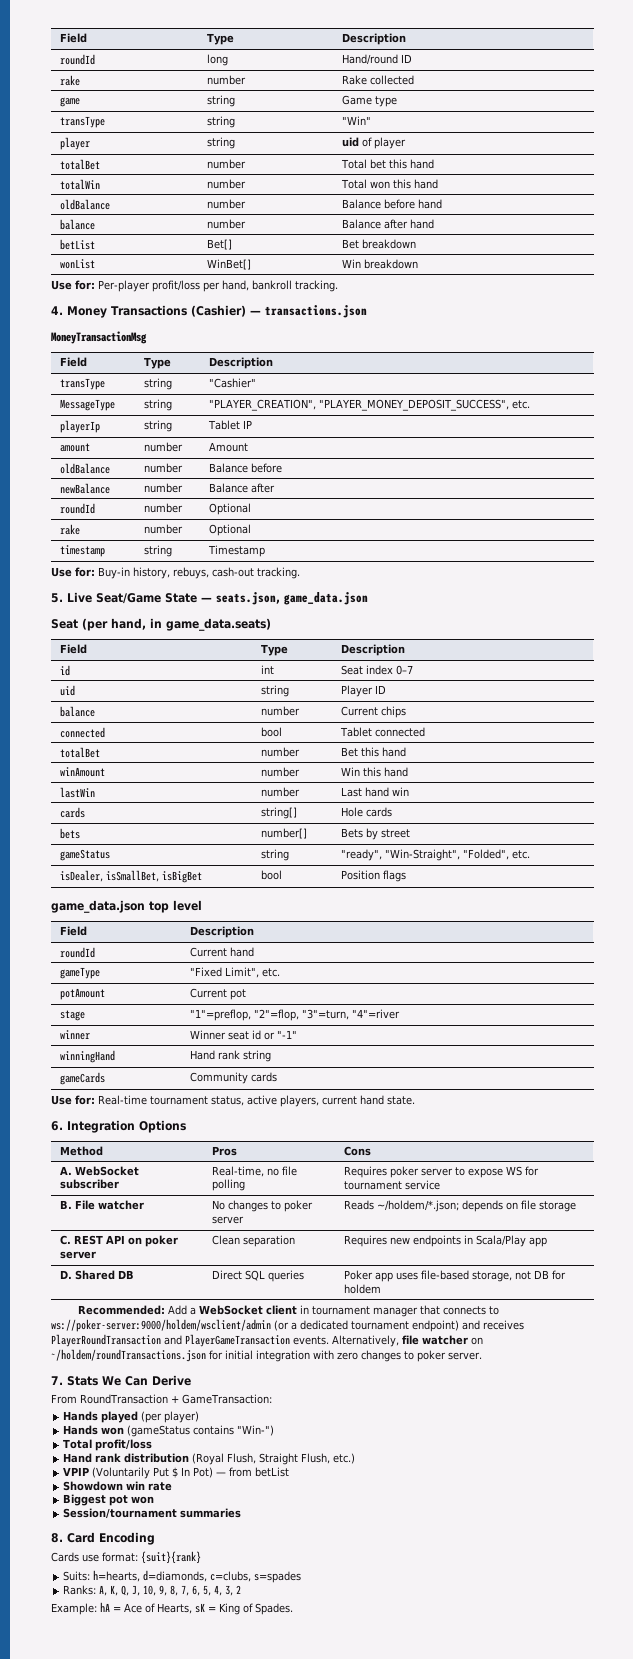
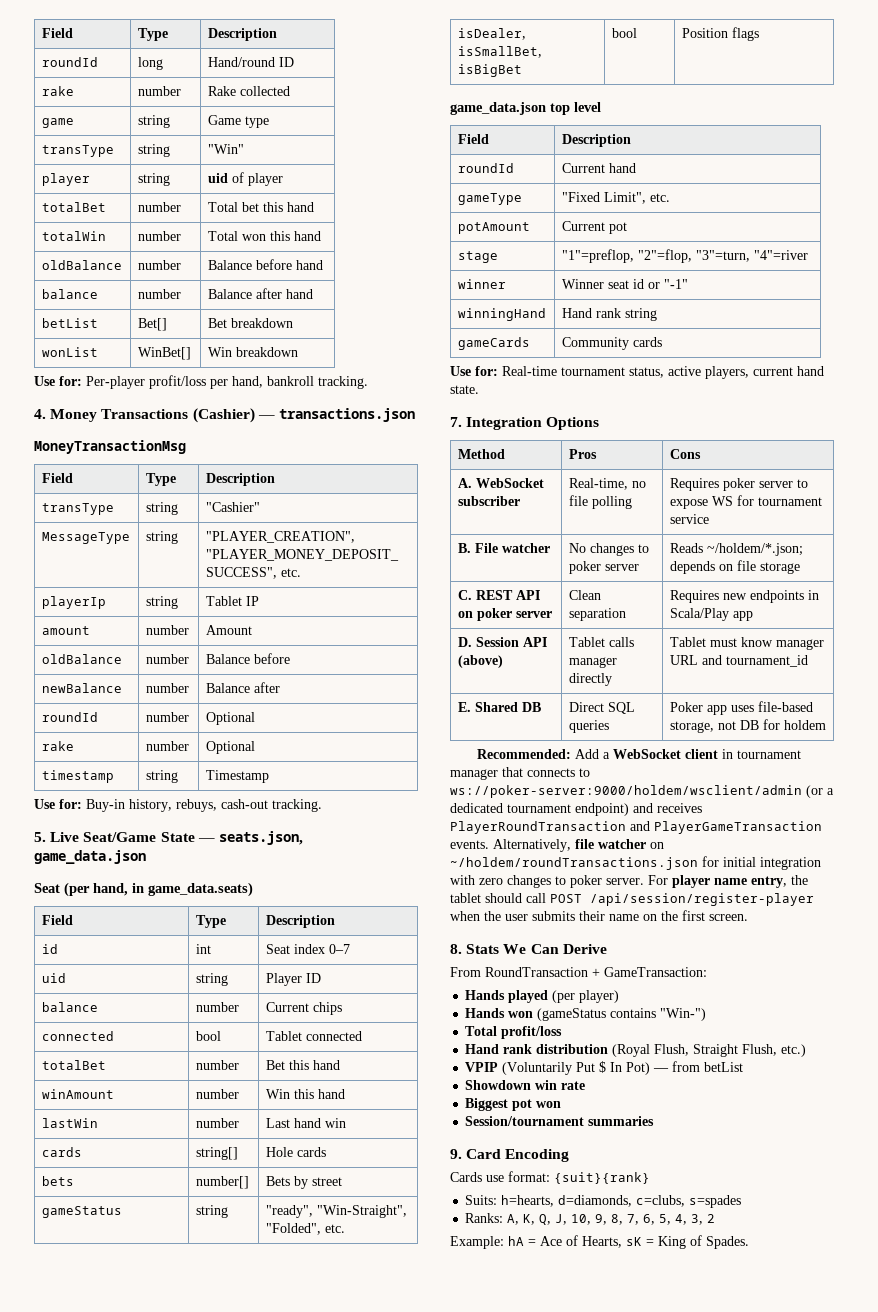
- 6. Integration Options
+ 7. Integration Options
- D. Shared DB | Direct SQL queries | Poker app uses file-based storage, not DB for holdem
+ D. Session API (above) | Tablet calls manager directly | Tablet must know manager URL and tournament_id
+ E. Shared DB | Direct SQL queries | Poker app uses file-based storage, not DB for holdem
- Alternatively, file watcher on ~/holdem/roundTransactions.json for initial integration with zero changes to poker server.
- 7. Stats We Can Derive
+ Alternatively, file watcher on ~/holdem/roundTransactions.json for initial integration with zero changes to poker server. For player name entry, the tablet should call POST /api/session/register-player when the user submits their name on the first screen.
+ 8. Stats We Can Derive
- 8. Card Encoding
+ 9. Card Encoding

